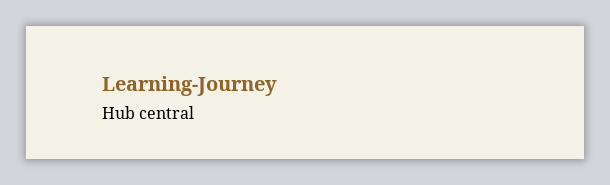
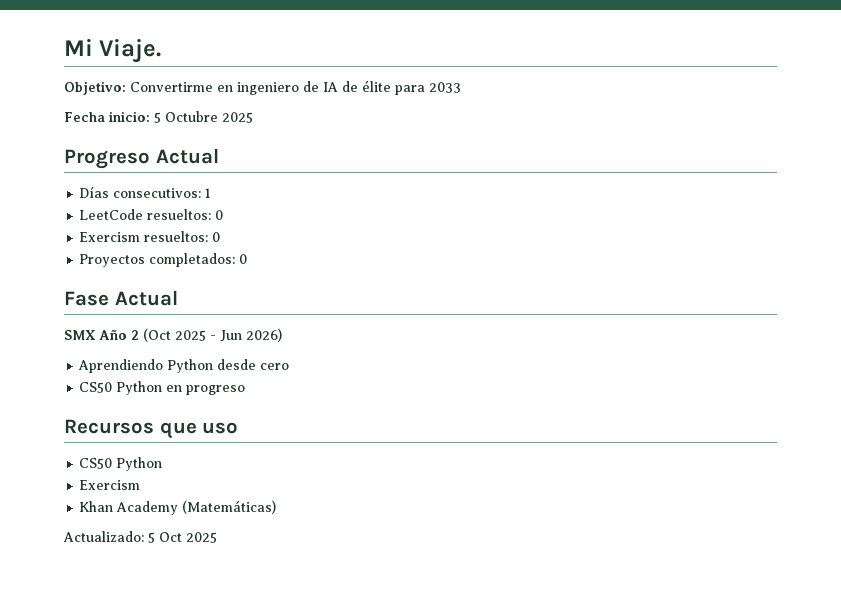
- Learning-Journey
- Hub central
+ Mi Viaje.
+ Objetivo: Convertirme en ingeniero de IA de élite para 2033
+ Fecha inicio: 5 Octubre 2025
+ Progreso Actual
+ Días consecutivos: 1
+ LeetCode resueltos: 0
+ Exercism resueltos: 0
+ Proyectos completados: 0
+ Fase Actual
+ SMX Año 2 (Oct 2025 - Jun 2026)
+ Aprendiendo Python desde cero
+ CS50 Python en progreso
+ Recursos que uso
+ CS50 Python
+ Exercism
+ Khan Academy (Matemáticas)
+ Actualizado: 5 Oct 2025

